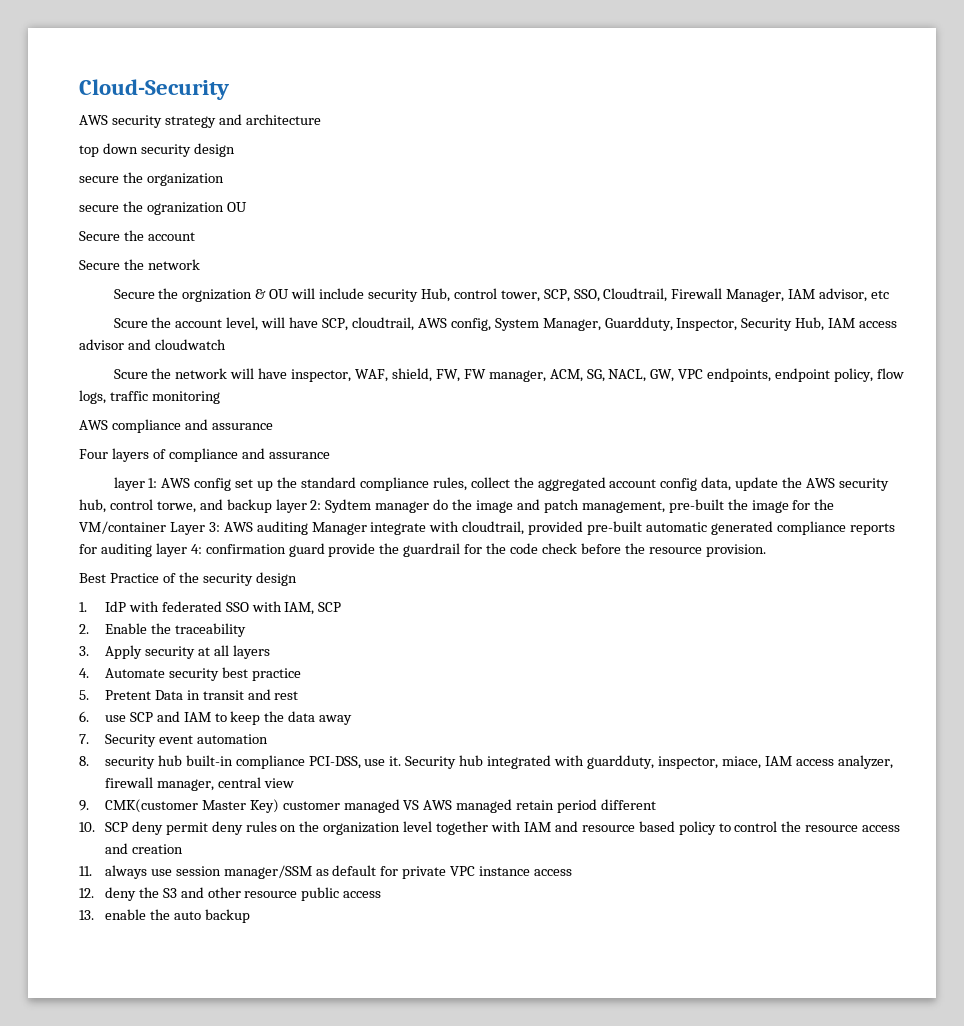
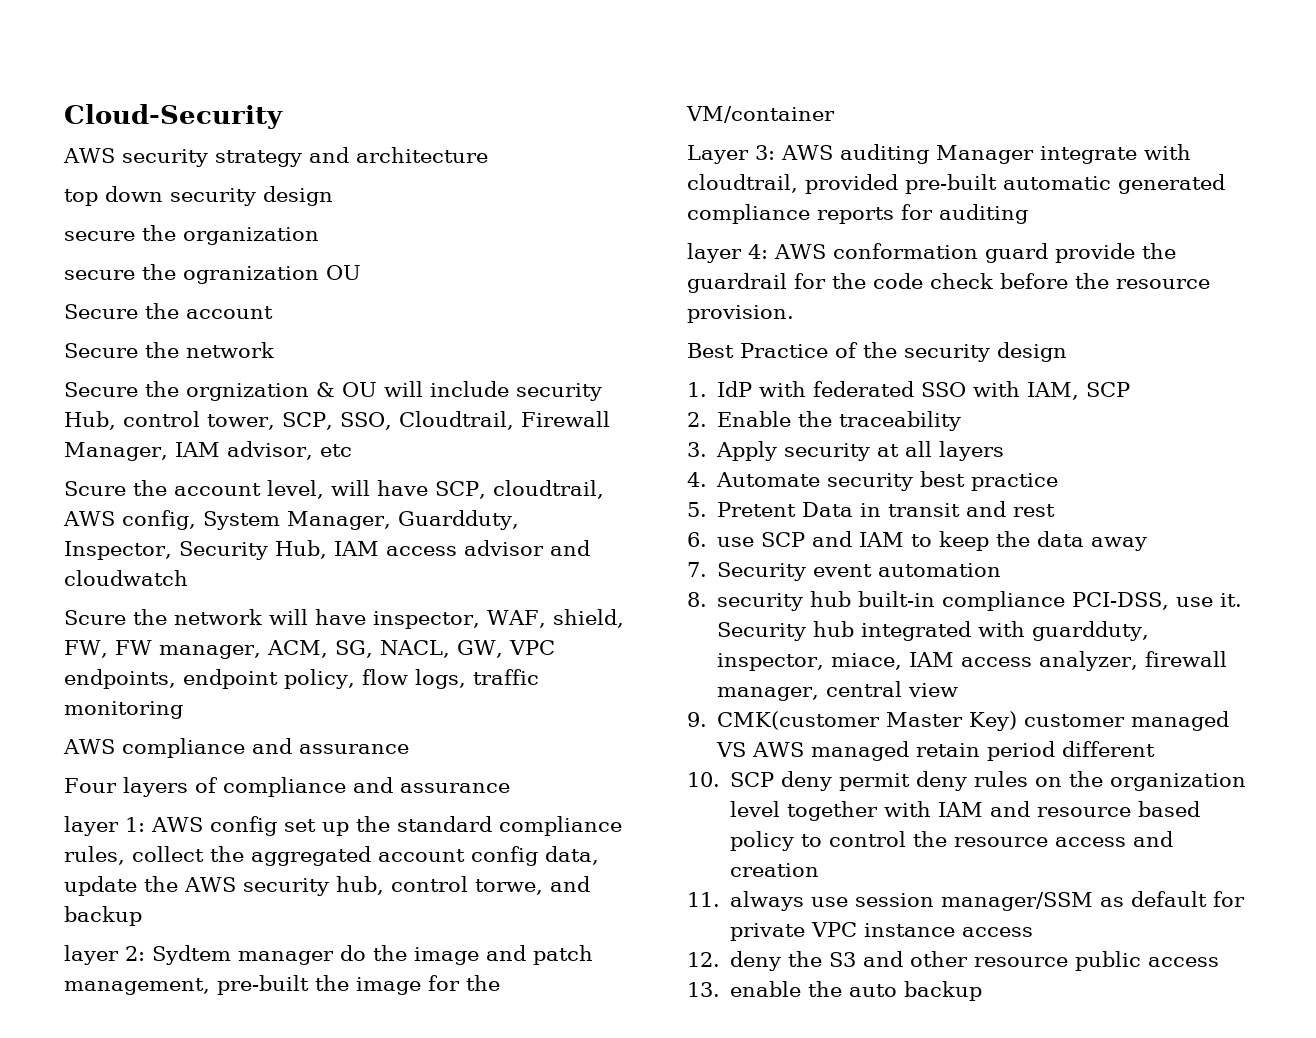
- AWS config set up the standard compliance rules, collect the aggregated account config data, update the AWS security hub, control torwe, and backup layer 2:
+ AWS config set up the standard compliance rules, collect the aggregated account config data, update the AWS security hub, control torwe, and backup
+ layer 2:
- Sydtem manager do the image and patch management, pre-built the image for the VM/container Layer 3:
+ Sydtem manager do the image and patch management, pre-built the image for the VM/container
+ Layer 3:
- AWS auditing Manager integrate with cloudtrail, provided pre-built automatic generated compliance reports for auditing layer 4:
+ AWS auditing Manager integrate with cloudtrail, provided pre-built automatic generated compliance reports for auditing
+ layer 4:
- confirmation guard provide the guardrail for the code check before the resource provision.
+ AWS conformation guard provide the guardrail for the code check before the resource provision.

